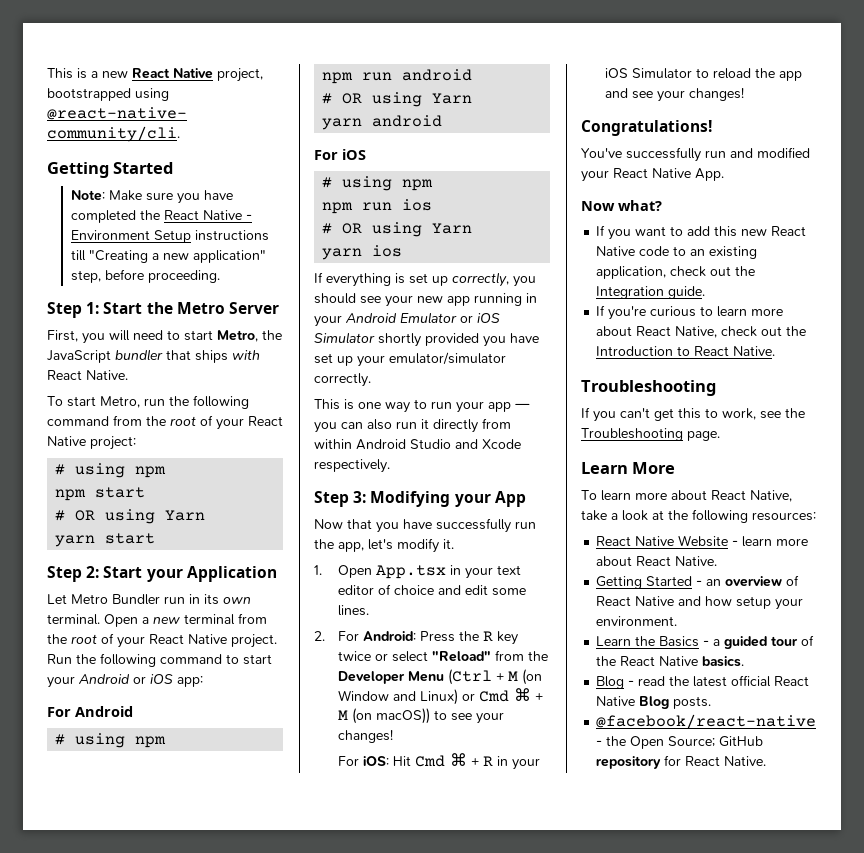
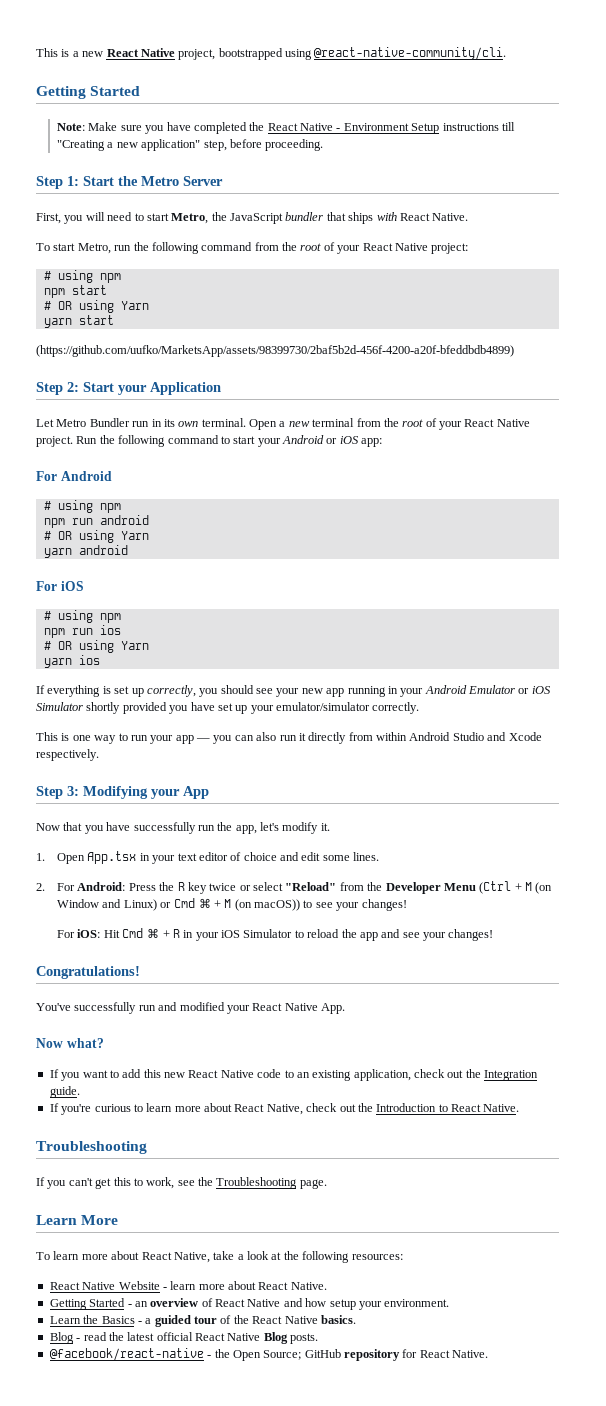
+ (https://github.com/uufko/MarketsApp/assets/98399730/2baf5b2d-456f-4200-a20f-bfeddbdb4899)

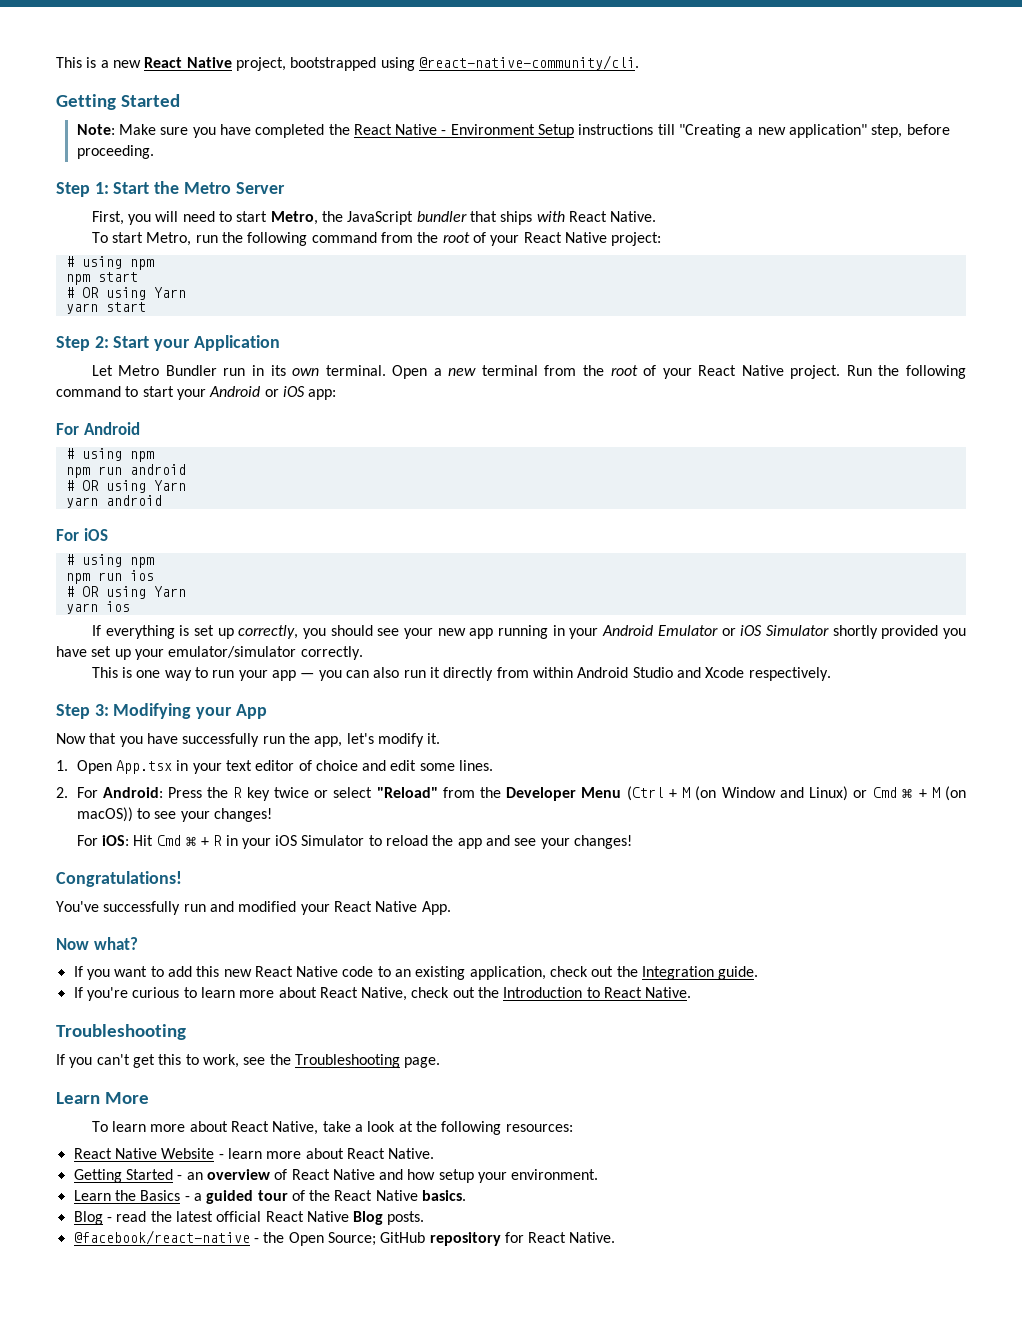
- (https://github.com/uufko/MarketsApp/assets/98399730/2baf5b2d-456f-4200-a20f-bfeddbdb4899)

